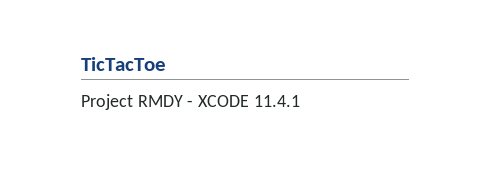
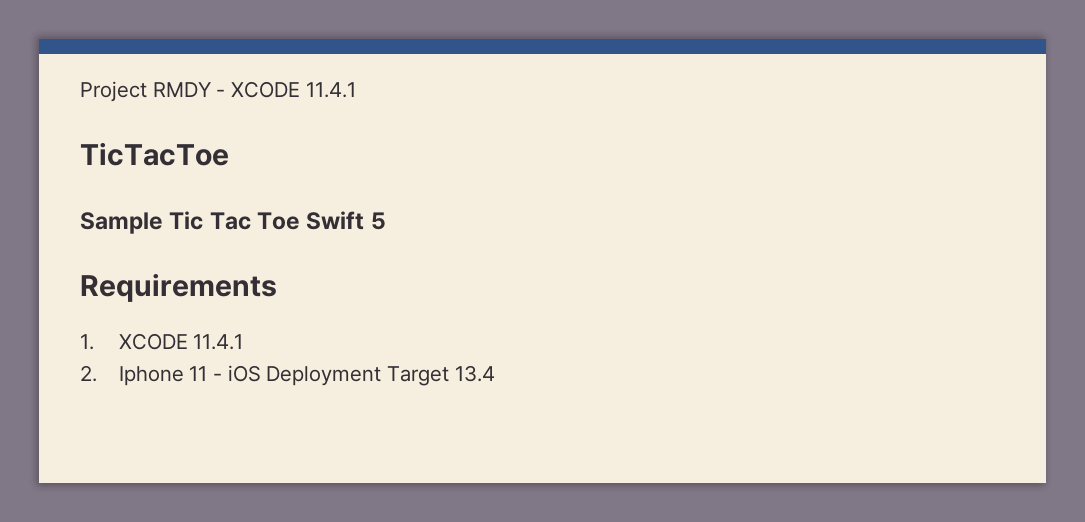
- TicTacToe
+ TicTacToe
+ Sample Tic Tac Toe Swift 5
+ Requirements
+ 1. XCODE 11.4.1
+ 2. Iphone 11 - iOS Deployment Target 13.4

